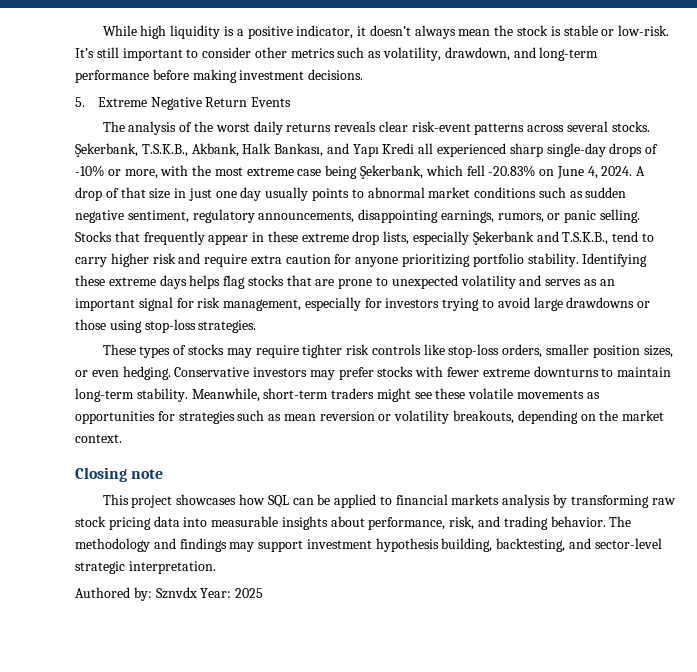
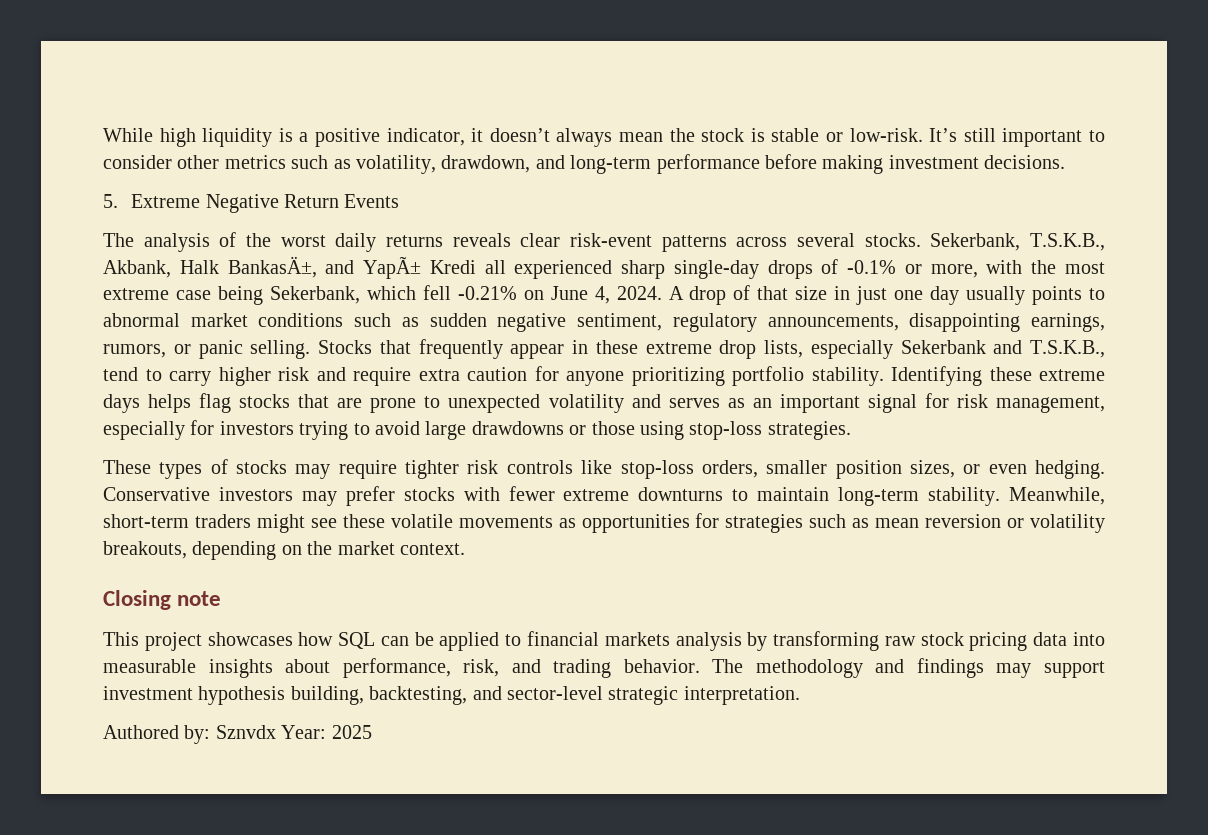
- Şekerbank, T.S.K.B., Akbank, Halk Bankası, and Yapı Kredi all experienced sharp single-day drops of -10% or more, with the most extreme case being Şekerbank, which fell -20.83% on June 4, 2024.
+ Sekerbank, T.S.K.B., Akbank, Halk BankasÄ±, and YapÃ± Kredi all experienced sharp single-day drops of -0.1% or more, with the most extreme case being Sekerbank, which fell -0.21% on June 4, 2024.
- Stocks that frequently appear in these extreme drop lists, especially Şekerbank and T.S.K.B., tend to carry higher risk and require extra caution for anyone prioritizing portfolio stability.
+ Stocks that frequently appear in these extreme drop lists, especially Sekerbank and T.S.K.B., tend to carry higher risk and require extra caution for anyone prioritizing portfolio stability.

